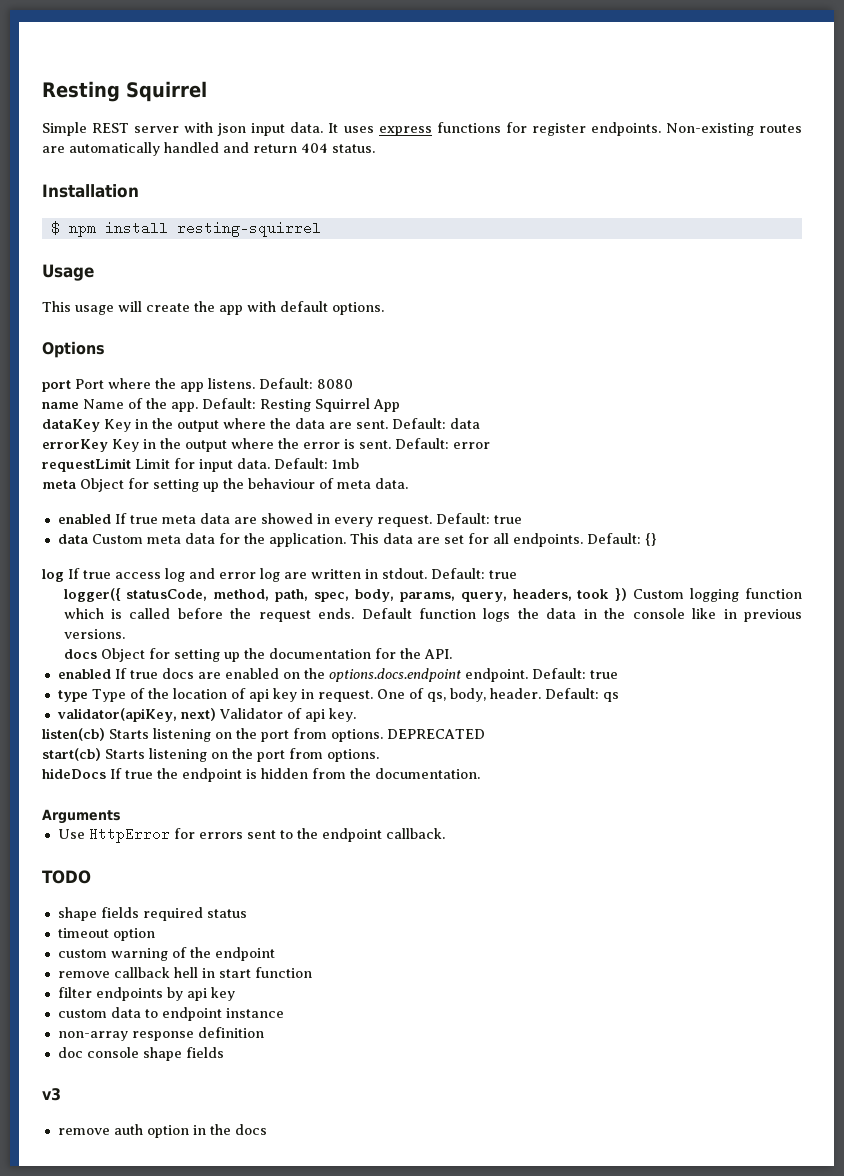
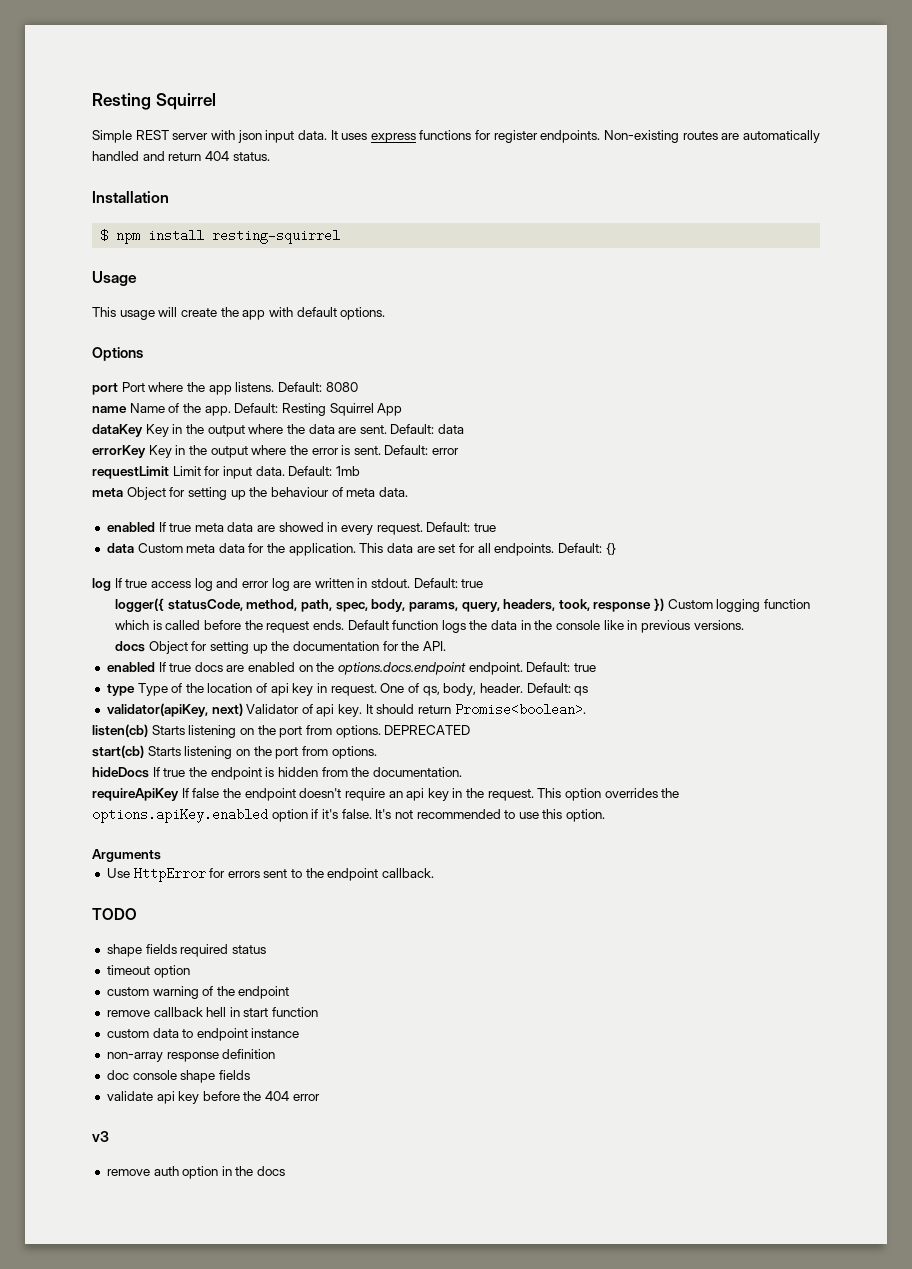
- logger({ statusCode, method, path, spec, body, params, query, headers, took }) Custom logging function which is called before the request ends.
+ logger({ statusCode, method, path, spec, body, params, query, headers, took, response }) Custom logging function which is called before the request ends.
+ It should return Promise<boolean>.
+ requireApiKey If false the endpoint doesn't require an api key in the request. This option overrides the options.apiKey.enabled option if it's false. It's not recommended to use this option.
- filter endpoints by api key
+ validate api key before the 404 error

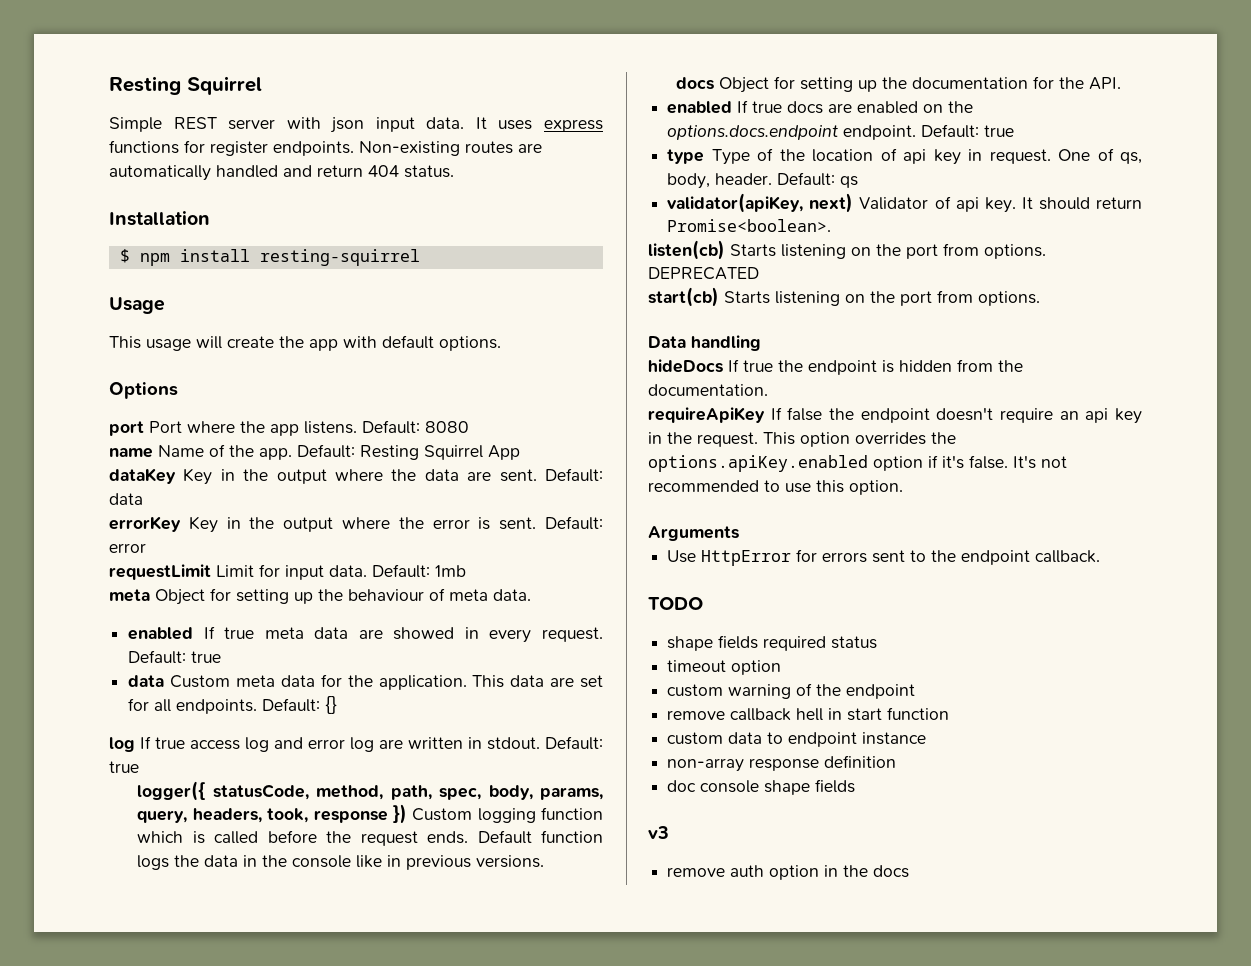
+ Data handling
- validate api key before the 404 error

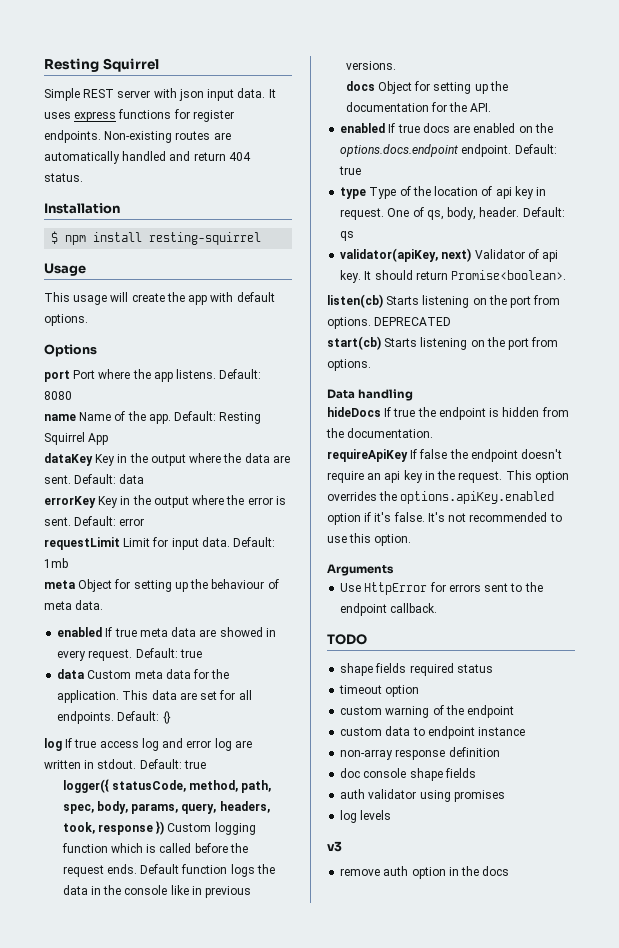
- remove callback hell in start function
+ auth validator using promises
+ log levels

